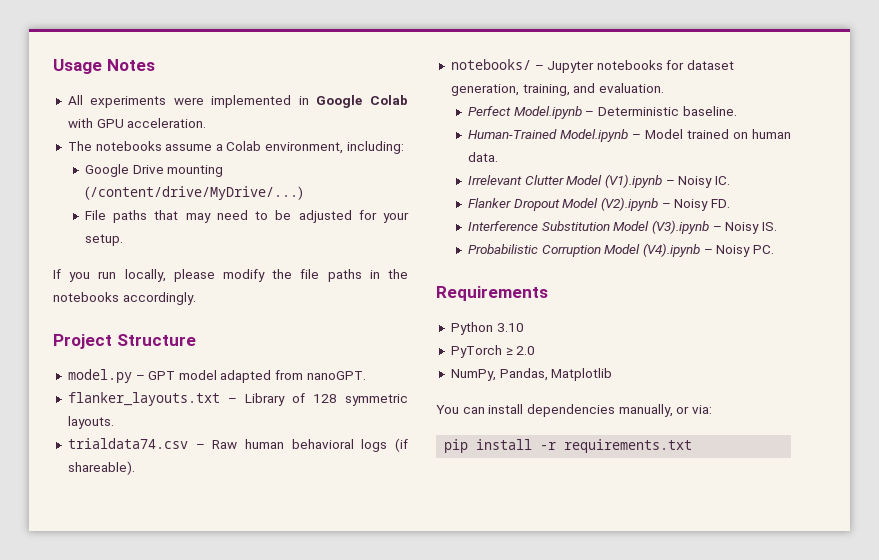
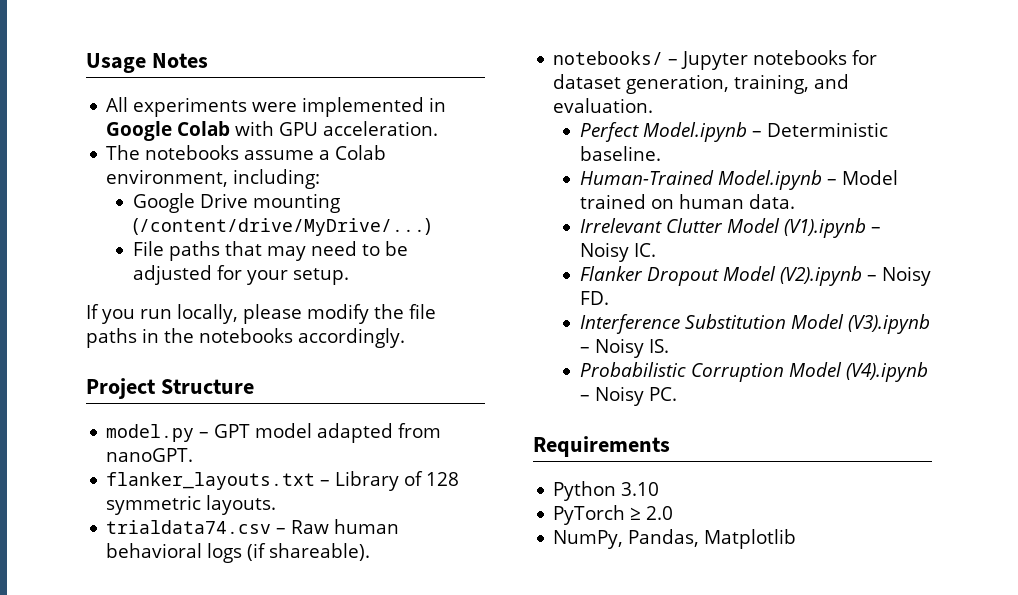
- You can install dependencies manually, or via:
- pip install -r requirements.txt

